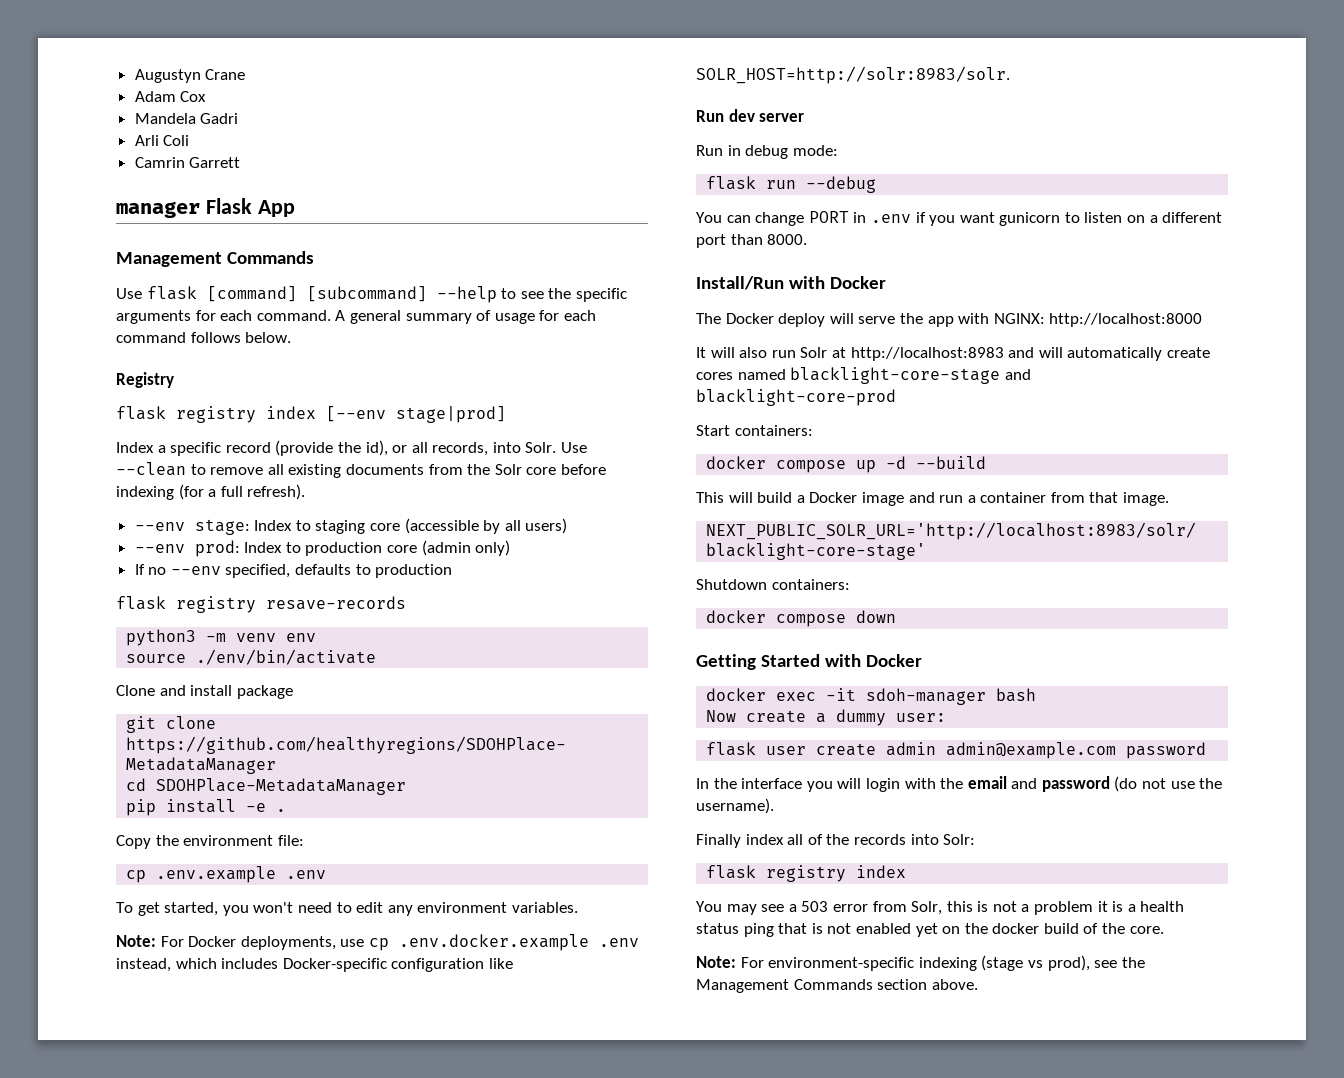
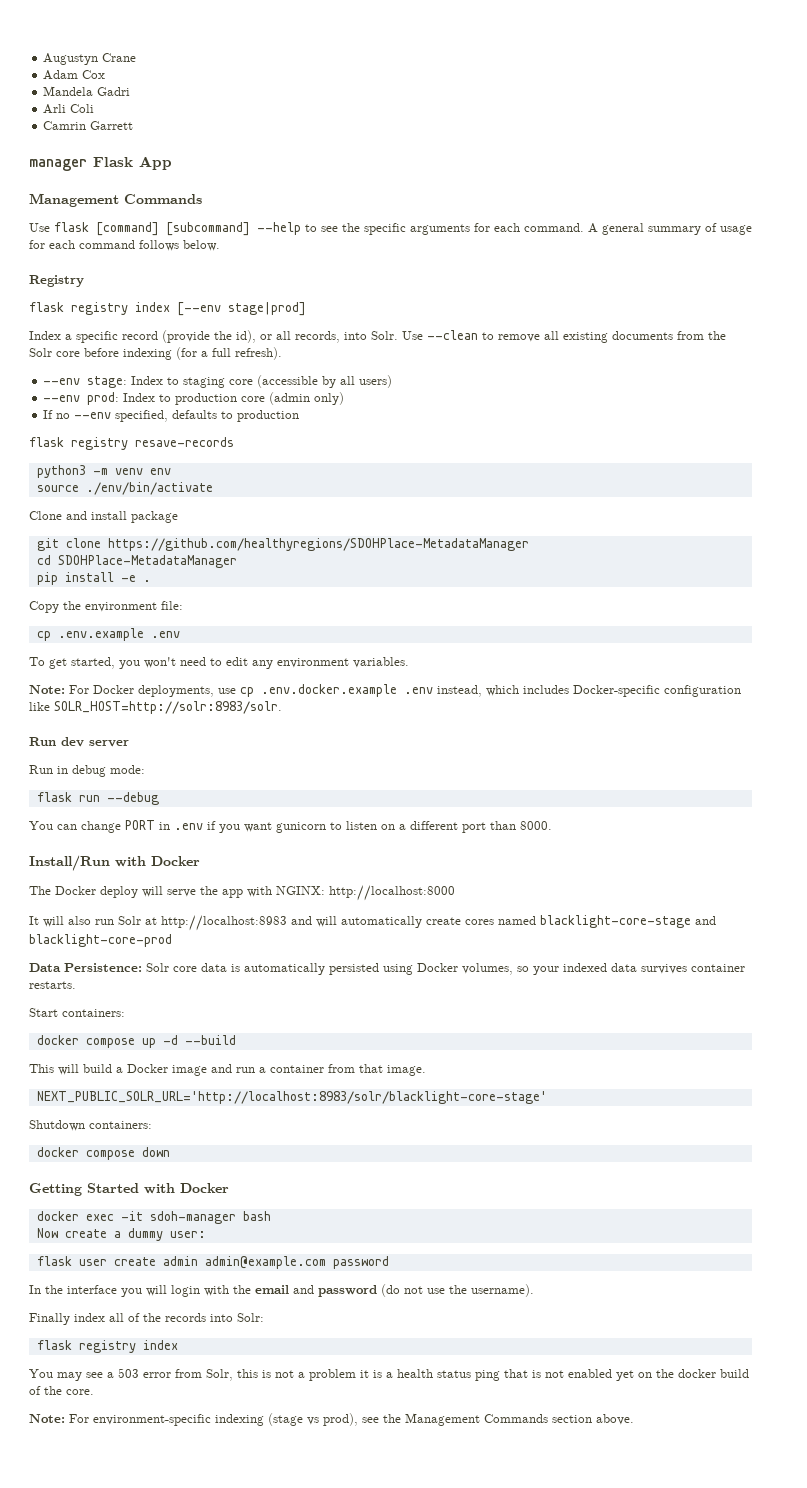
+ Data Persistence: Solr core data is automatically persisted using Docker volumes, so your indexed data survives container restarts.

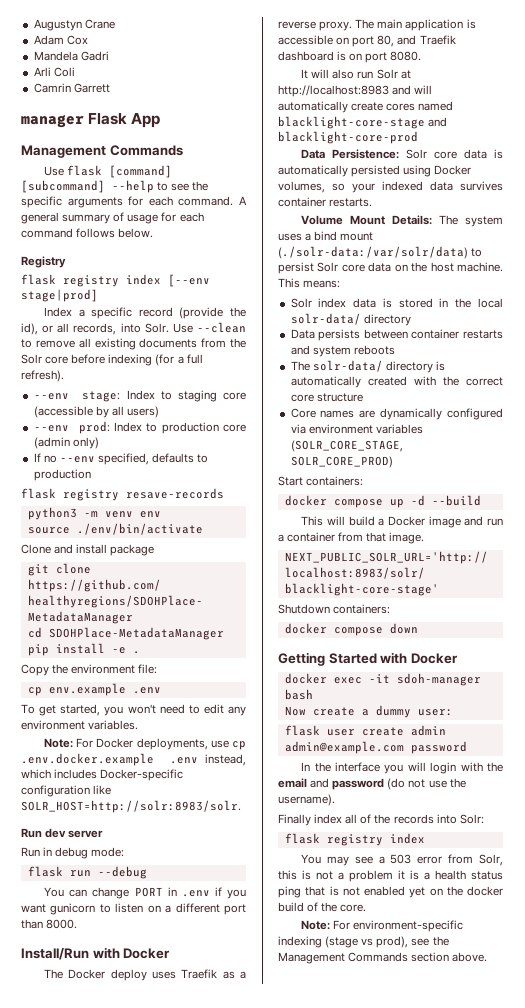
- cp .env.example .env
+ cp env.example .env
- The Docker deploy will serve the app with NGINX: http://localhost:8000
+ The Docker deploy uses Traefik as a reverse proxy. The main application is accessible on port 80, and Traefik dashboard is on port 8080.
+ Volume Mount Details: The system uses a bind mount (./solr-data:/var/solr/data) to persist Solr core data on the host machine. This means:
+ Solr index data is stored in the local solr-data/ directory
+ Data persists between container restarts and system reboots
+ The solr-data/ directory is automatically created with the correct core structure
+ Core names are dynamically configured via environment variables (SOLR_CORE_STAGE, SOLR_CORE_PROD)

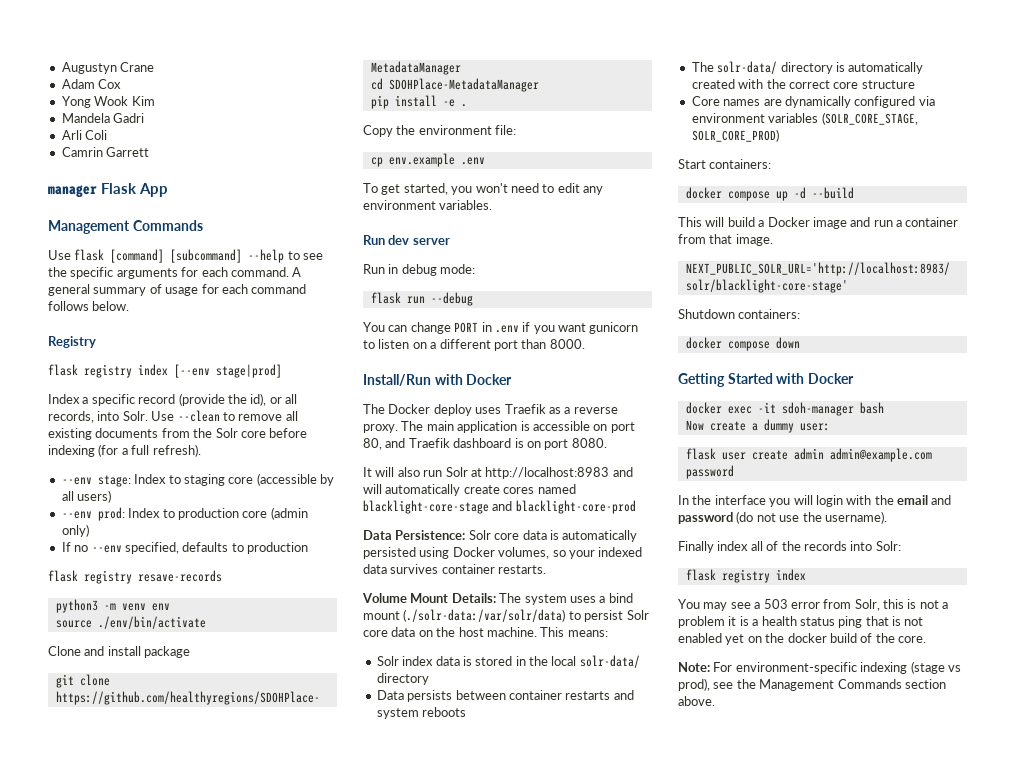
+ Yong Wook Kim
- Note: For Docker deployments, use cp .env.docker.example .env instead, which includes Docker-specific configuration like SOLR_HOST=http://solr:8983/solr.

